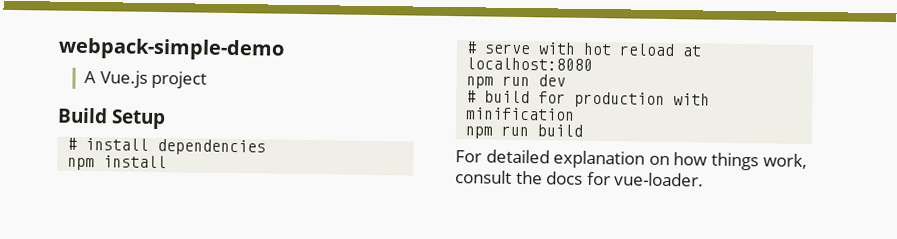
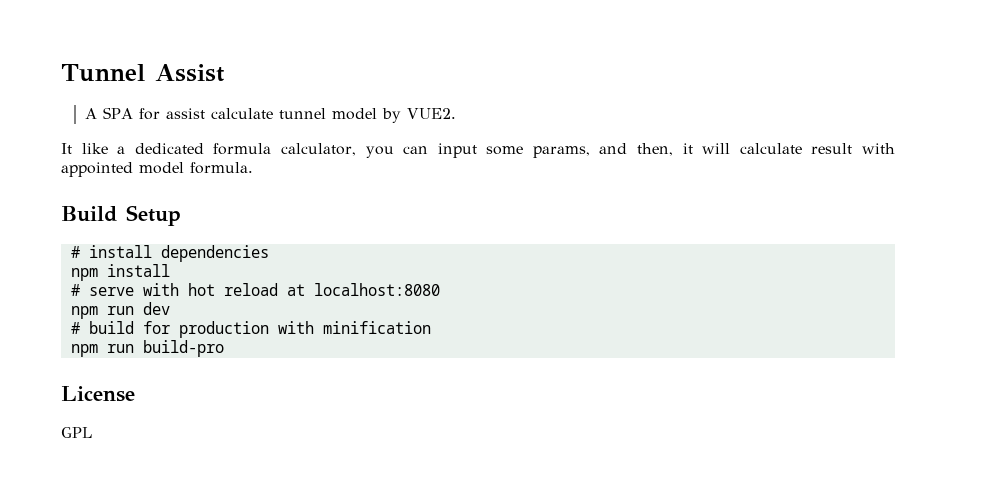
- webpack-simple-demo
+ Tunnel Assist
- A Vue.js project
+ A SPA for assist calculate tunnel model by VUE2.
+ It like a dedicated formula calculator, you can input some params, and then, it will calculate result with appointed model formula.
- npm run build
- For detailed explanation on how things work, consult the docs for vue-loader.
+ npm run build-pro
+ License
+ GPL

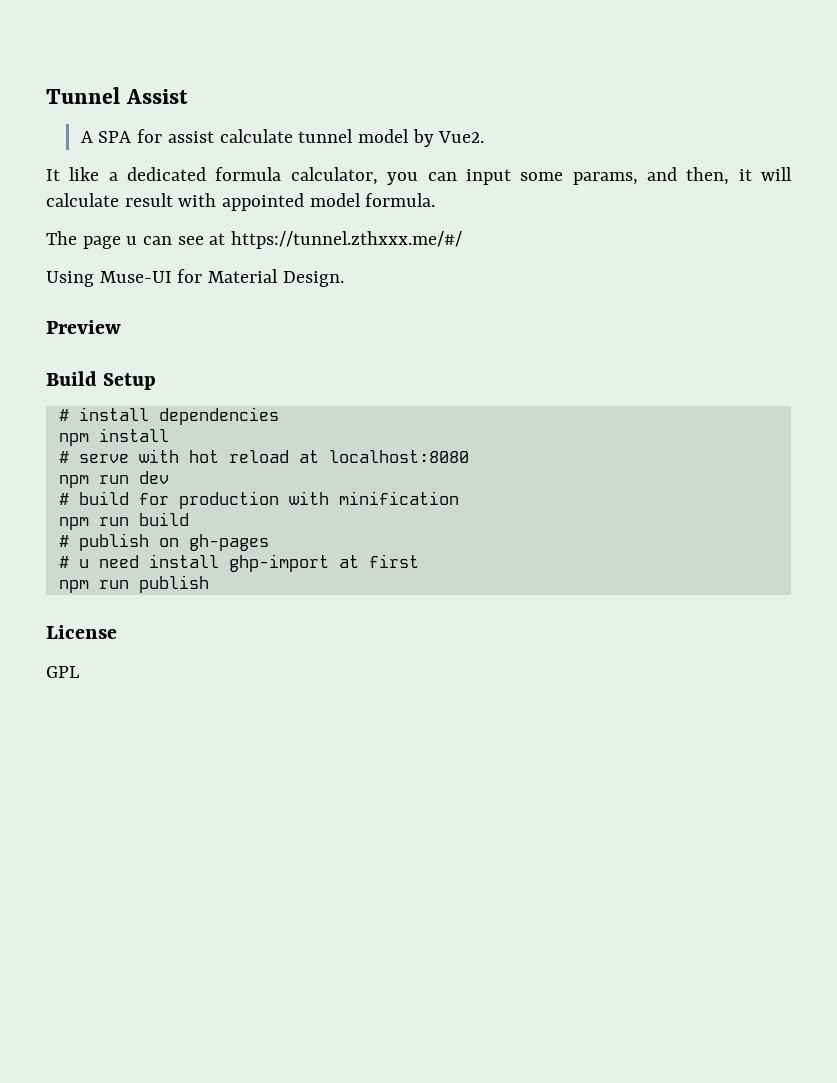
- A SPA for assist calculate tunnel model by VUE2.
+ A SPA for assist calculate tunnel model by Vue2.
+ The page u can see at https://tunnel.zthxxx.me/#/
+ Using Muse-UI for Material Design.
+ Preview
- npm run build-pro
+ npm run build
+ # publish on gh-pages
+ # u need install ghp-import at first
+ npm run publish

